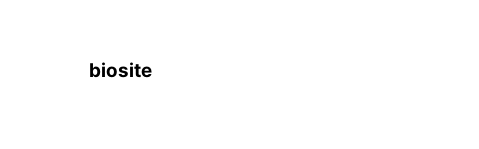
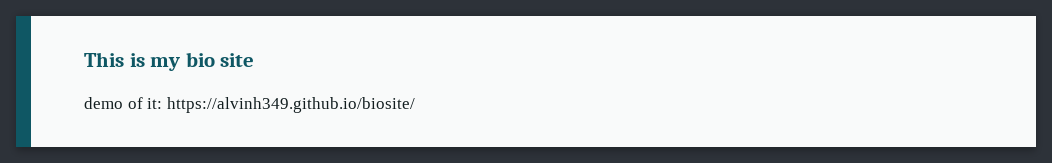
- biosite
+ This is my bio site
+ demo of it: https://alvinh349.github.io/biosite/

